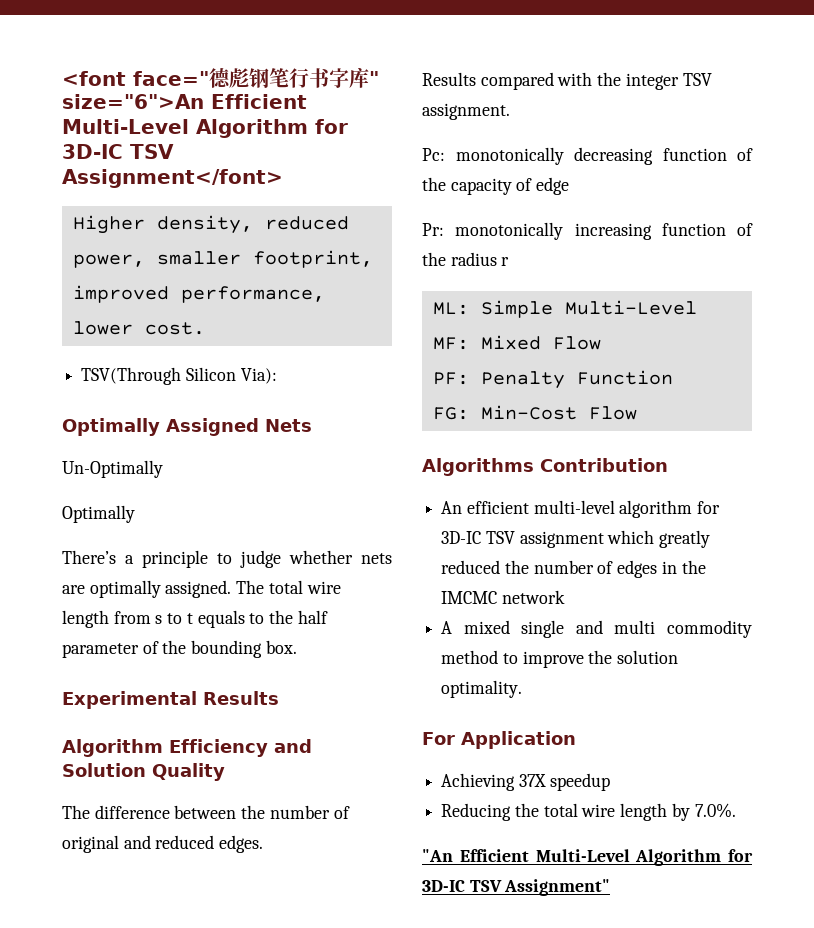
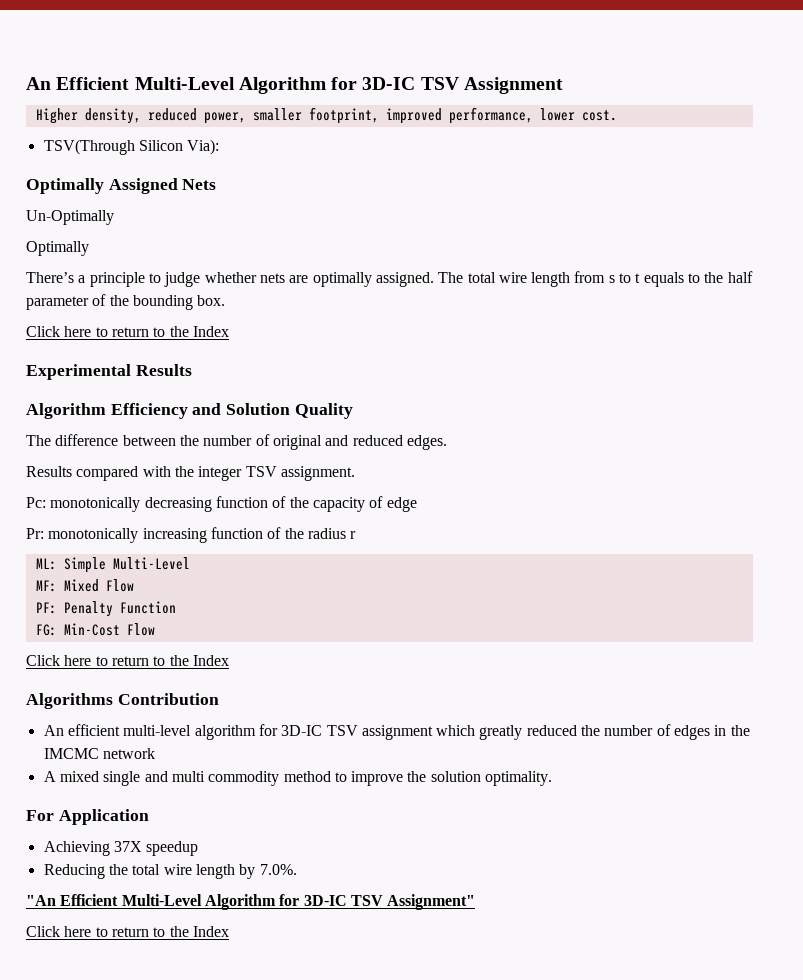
- <font face="德彪钢笔行书字库" size="6">An Efficient Multi-Level Algorithm for 3D-IC TSV Assignment</font>
+ An Efficient Multi-Level Algorithm for 3D-IC TSV Assignment
  The total wire length from s to t equals to the half parameter of the bounding box.
+ Click here to return to the Index
  FG: Min-Cost Flow
+ Click here to return to the Index
  "An Efficient Multi-Level Algorithm for 3D-IC TSV Assignment"
+ Click here to return to the Index

